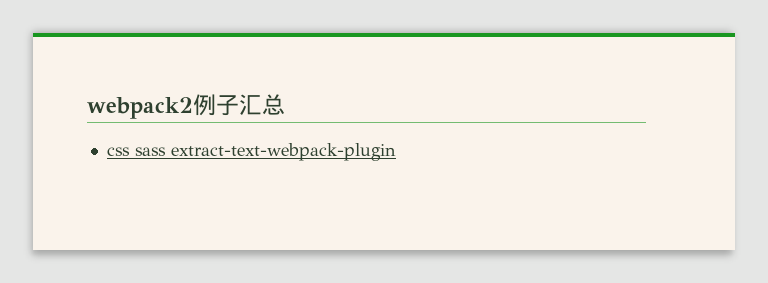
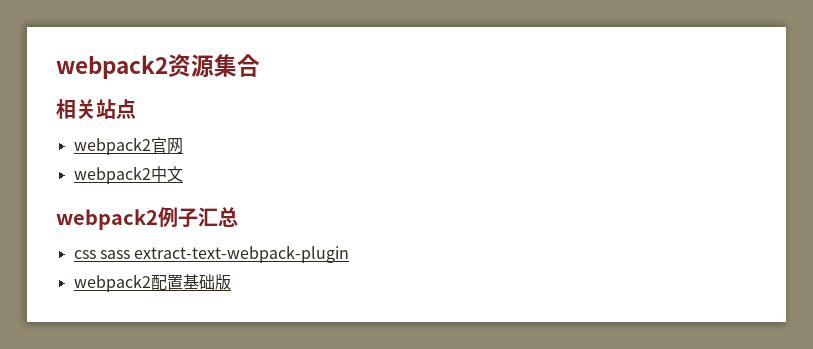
+ webpack2资源集合
+ 相关站点
+ webpack2官网
+ webpack2中文
+ webpack2配置基础版

